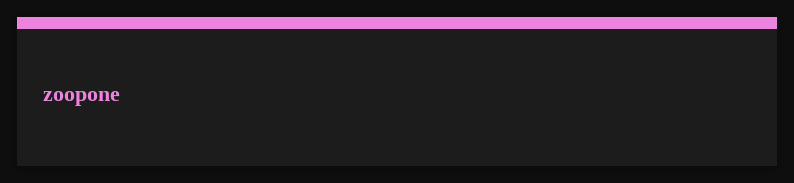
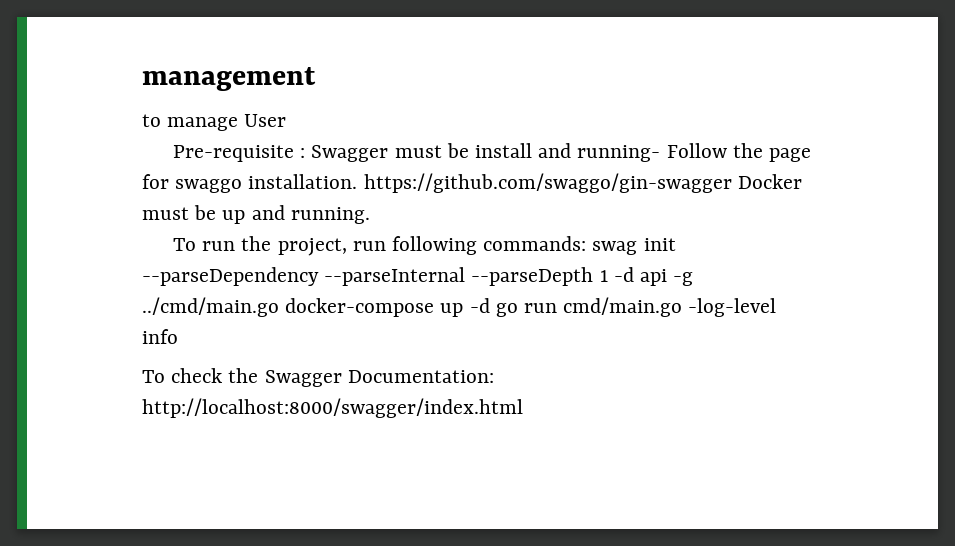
- zoopone
+ management
+ to manage User
+ Pre-requisite : Swagger must be install and running- Follow the page for swaggo installation. https://github.com/swaggo/gin-swagger Docker must be up and running.
+ To run the project, run following commands: swag init --parseDependency --parseInternal --parseDepth 1 -d api -g ../cmd/main.go docker-compose up -d go run cmd/main.go -log-level info
+ To check the Swagger Documentation: http://localhost:8000/swagger/index.html

